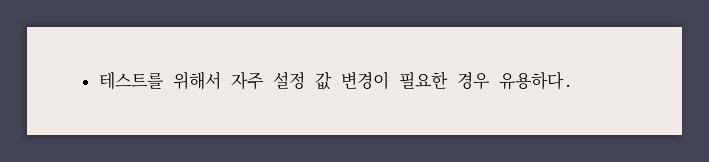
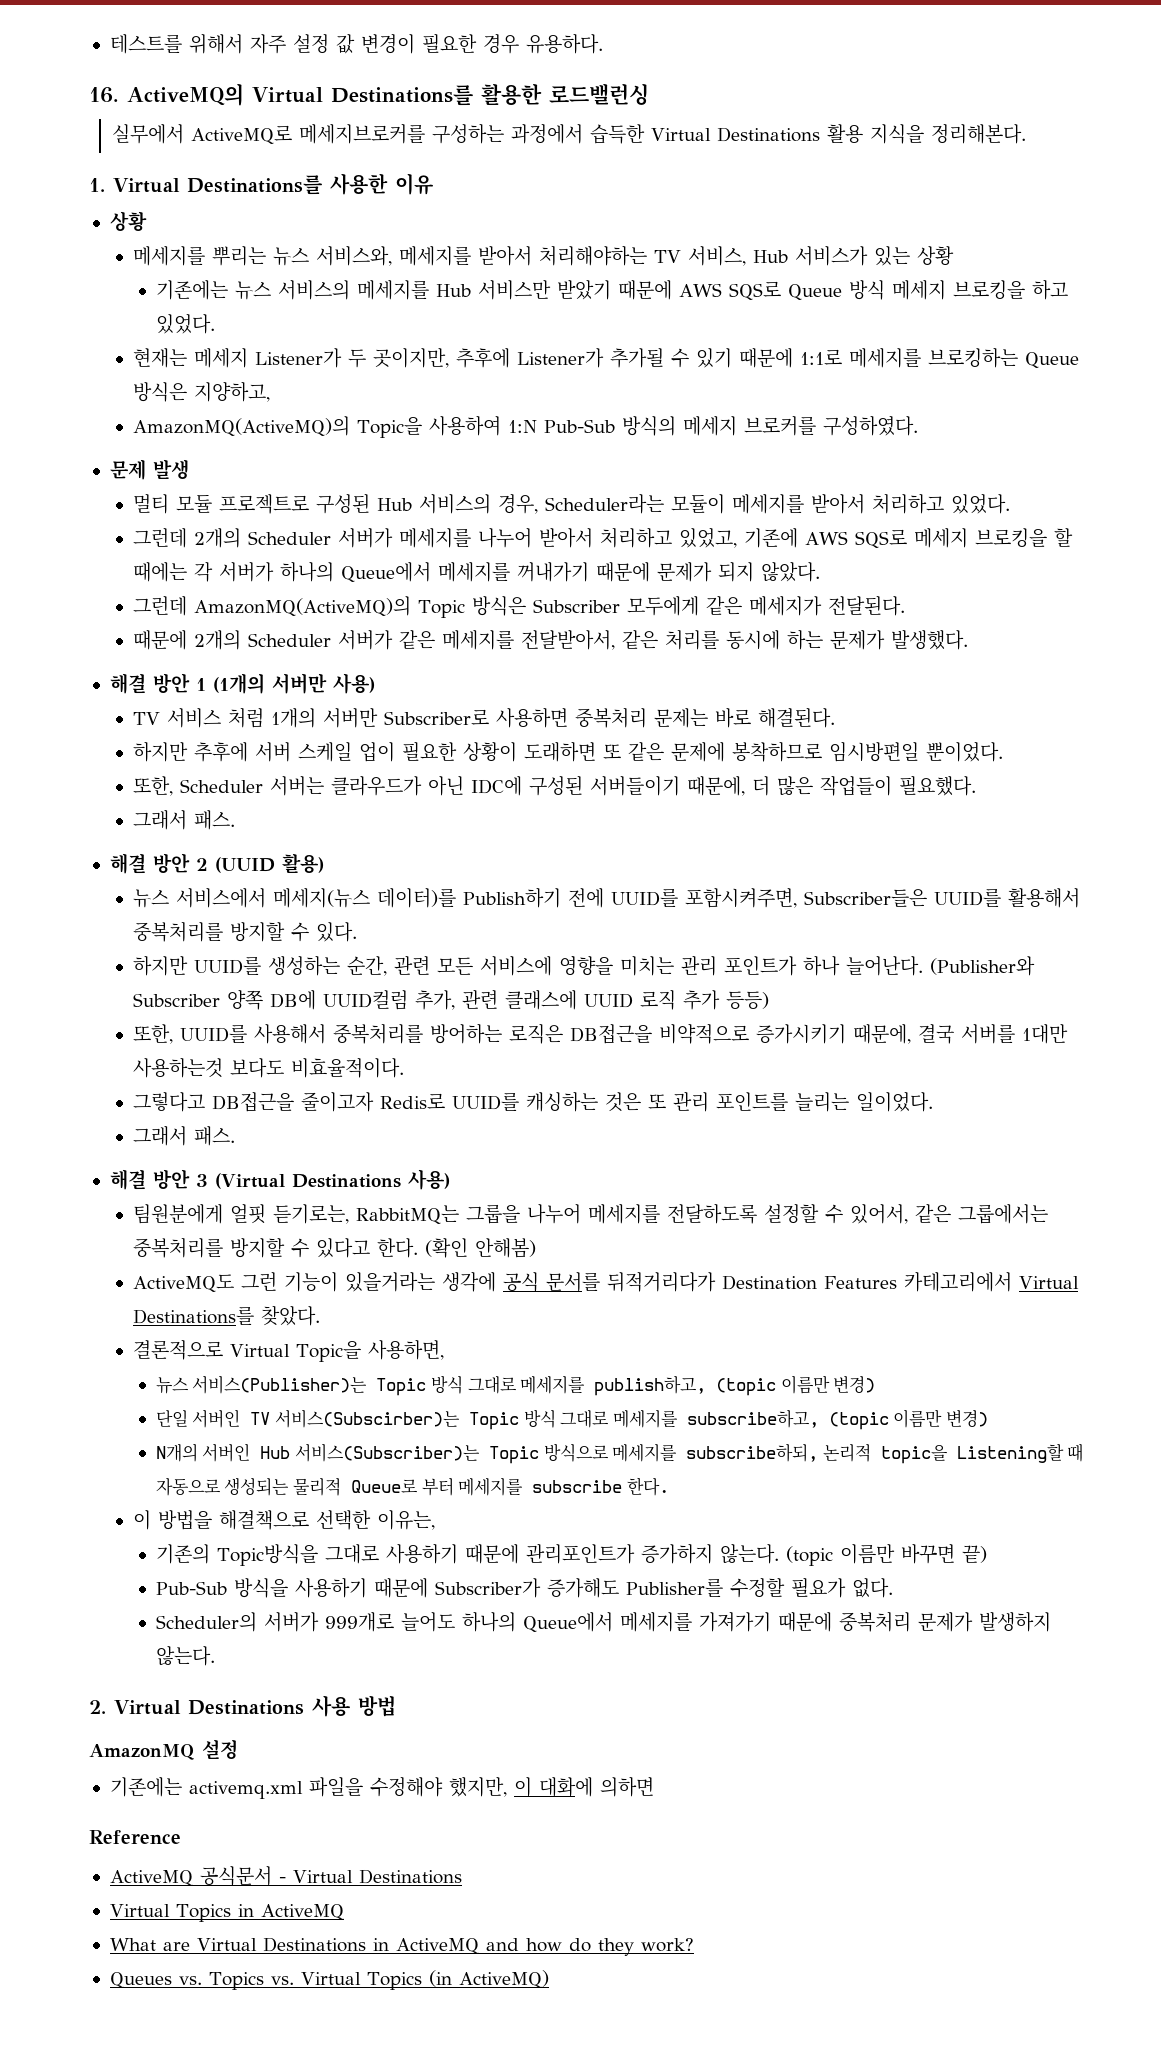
+ 16. ActiveMQ의 Virtual Destinations를 활용한 로드밸런싱
+ 실무에서 ActiveMQ로 메세지브로커를 구성하는 과정에서 습득한 Virtual Destinations 활용 지식을 정리해본다.
+ 1. Virtual Destinations를 사용한 이유
+ 상황
+ 메세지를 뿌리는 뉴스 서비스와, 메세지를 받아서 처리해야하는 TV 서비스, Hub 서비스가 있는 상황
+ 기존에는 뉴스 서비스의 메세지를 Hub 서비스만 받았기 때문에 AWS SQS로 Queue 방식 메세지 브로킹을 하고 있었다.
+ 현재는 메세지 Listener가 두 곳이지만, 추후에 Listener가 추가될 수 있기 때문에 1:1로 메세지를 브로킹하는 Queue 방식은 지양하고,
+ AmazonMQ(ActiveMQ)의 Topic을 사용하여 1:N Pub-Sub 방식의 메세지 브로커를 구성하였다.
+ 문제 발생
+ 멀티 모듈 프로젝트로 구성된 Hub 서비스의 경우, Scheduler라는 모듈이 메세지를 받아서 처리하고 있었다.
+ 그런데 2개의 Scheduler 서버가 메세지를 나누어 받아서 처리하고 있었고, 기존에 AWS SQS로 메세지 브로킹을 할 때에는 각 서버가 하나의 Queue에서 메세지를 꺼내가기 때문에 문제가 되지 않았다.
+ 그런데 AmazonMQ(ActiveMQ)의 Topic 방식은 Subscriber 모두에게 같은 메세지가 전달된다.
+ 때문에 2개의 Scheduler 서버가 같은 메세지를 전달받아서, 같은 처리를 동시에 하는 문제가 발생했다.
+ 해결 방안 1 (1개의 서버만 사용)
+ TV 서비스 처럼 1개의 서버만 Subscriber로 사용하면 중복처리 문제는 바로 해결된다.
+ 하지만 추후에 서버 스케일 업이 필요한 상황이 도래하면 또 같은 문제에 봉착하므로 임시방편일 뿐이었다.
+ 또한, Scheduler 서버는 클라우드가 아닌 IDC에 구성된 서버들이기 때문에, 더 많은 작업들이 필요했다.
+ 그래서 패스.
+ 해결 방안 2 (UUID 활용)
+ 뉴스 서비스에서 메세지(뉴스 데이터)를 Publish하기 전에 UUID를 포함시켜주면, Subscriber들은 UUID를 활용해서 중복처리를 방지할 수 있다.
+ 하지만 UUID를 생성하는 순간, 관련 모든 서비스에 영향을 미치는 관리 포인트가 하나 늘어난다. (Publisher와 Subscriber 양쪽 DB에 UUID컬럼 추가, 관련 클래스에 UUID 로직 추가 등등)
+ 또한, UUID를 사용해서 중복처리를 방어하는 로직은 DB접근을 비약적으로 증가시키기 때문에, 결국 서버를 1대만 사용하는것 보다도 비효율적이다.
+ 그렇다고 DB접근을 줄이고자 Redis로 UUID를 캐싱하는 것은 또 관리 포인트를 늘리는 일이었다.
+ 그래서 패스.
+ 해결 방안 3 (Virtual Destinations 사용)
+ 팀원분에게 얼핏 듣기로는, RabbitMQ는 그룹을 나누어 메세지를 전달하도록 설정할 수 있어서, 같은 그룹에서는 중복처리를 방지할 수 있다고 한다. (확인 안해봄)
+ ActiveMQ도 그런 기능이 있을거라는 생각에 공식 문서를 뒤적거리다가 Destination Features 카테고리에서 Virtual Destinations를 찾았다.
+ 결론적으로 Virtual Topic을 사용하면,
+ 뉴스 서비스(Publisher)는 Topic 방식 그대로 메세지를 publish하고, (topic 이름만 변경)
+ 단일 서버인 TV 서비스(Subscirber)는 Topic 방식 그대로 메세지를 subscribe하고, (topic 이름만 변경)
+ N개의 서버인 Hub 서비스(Subscriber)는 Topic 방식으로 메세지를 subscribe하되, 논리적 topic을 Listening할 때 자동으로 생성되는 물리적 Queue로 부터 메세지를 subscribe 한다.
+ 이 방법을 해결책으로 선택한 이유는,
+ 기존의 Topic방식을 그대로 사용하기 때문에 관리포인트가 증가하지 않는다. (topic 이름만 바꾸면 끝)
+ Pub-Sub 방식을 사용하기 때문에 Subscriber가 증가해도 Publisher를 수정할 필요가 없다.
+ Scheduler의 서버가 999개로 늘어도 하나의 Queue에서 메세지를 가져가기 때문에 중복처리 문제가 발생하지 않는다.
+ 2. Virtual Destinations 사용 방법
+ AmazonMQ 설정
+ 기존에는 activemq.xml 파일을 수정해야 했지만, 이 대화에 의하면
+ Reference
+ ActiveMQ 공식문서 - Virtual Destinations
+ Virtual Topics in ActiveMQ
+ What are Virtual Destinations in ActiveMQ and how do they work?
+ Queues vs. Topics vs. Virtual Topics (in ActiveMQ)

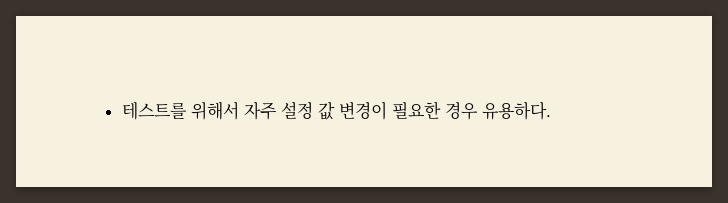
- 16. ActiveMQ의 Virtual Destinations를 활용한 로드밸런싱
- 실무에서 ActiveMQ로 메세지브로커를 구성하는 과정에서 습득한 Virtual Destinations 활용 지식을 정리해본다.
- 1. Virtual Destinations를 사용한 이유
- 상황
- 메세지를 뿌리는 뉴스 서비스와, 메세지를 받아서 처리해야하는 TV 서비스, Hub 서비스가 있는 상황
- 기존에는 뉴스 서비스의 메세지를 Hub 서비스만 받았기 때문에 AWS SQS로 Queue 방식 메세지 브로킹을 하고 있었다.
- 현재는 메세지 Listener가 두 곳이지만, 추후에 Listener가 추가될 수 있기 때문에 1:1로 메세지를 브로킹하는 Queue 방식은 지양하고,
- AmazonMQ(ActiveMQ)의 Topic을 사용하여 1:N Pub-Sub 방식의 메세지 브로커를 구성하였다.
- 문제 발생
- 멀티 모듈 프로젝트로 구성된 Hub 서비스의 경우, Scheduler라는 모듈이 메세지를 받아서 처리하고 있었다.
- 그런데 2개의 Scheduler 서버가 메세지를 나누어 받아서 처리하고 있었고, 기존에 AWS SQS로 메세지 브로킹을 할 때에는 각 서버가 하나의 Queue에서 메세지를 꺼내가기 때문에 문제가 되지 않았다.
- 그런데 AmazonMQ(ActiveMQ)의 Topic 방식은 Subscriber 모두에게 같은 메세지가 전달된다.
- 때문에 2개의 Scheduler 서버가 같은 메세지를 전달받아서, 같은 처리를 동시에 하는 문제가 발생했다.
- 해결 방안 1 (1개의 서버만 사용)
- TV 서비스 처럼 1개의 서버만 Subscriber로 사용하면 중복처리 문제는 바로 해결된다.
- 하지만 추후에 서버 스케일 업이 필요한 상황이 도래하면 또 같은 문제에 봉착하므로 임시방편일 뿐이었다.
- 또한, Scheduler 서버는 클라우드가 아닌 IDC에 구성된 서버들이기 때문에, 더 많은 작업들이 필요했다.
- 그래서 패스.
- 해결 방안 2 (UUID 활용)
- 뉴스 서비스에서 메세지(뉴스 데이터)를 Publish하기 전에 UUID를 포함시켜주면, Subscriber들은 UUID를 활용해서 중복처리를 방지할 수 있다.
- 하지만 UUID를 생성하는 순간, 관련 모든 서비스에 영향을 미치는 관리 포인트가 하나 늘어난다. (Publisher와 Subscriber 양쪽 DB에 UUID컬럼 추가, 관련 클래스에 UUID 로직 추가 등등)
- 또한, UUID를 사용해서 중복처리를 방어하는 로직은 DB접근을 비약적으로 증가시키기 때문에, 결국 서버를 1대만 사용하는것 보다도 비효율적이다.
- 그렇다고 DB접근을 줄이고자 Redis로 UUID를 캐싱하는 것은 또 관리 포인트를 늘리는 일이었다.
- 그래서 패스.
- 해결 방안 3 (Virtual Destinations 사용)
- 팀원분에게 얼핏 듣기로는, RabbitMQ는 그룹을 나누어 메세지를 전달하도록 설정할 수 있어서, 같은 그룹에서는 중복처리를 방지할 수 있다고 한다. (확인 안해봄)
- ActiveMQ도 그런 기능이 있을거라는 생각에 공식 문서를 뒤적거리다가 Destination Features 카테고리에서 Virtual Destinations를 찾았다.
- 결론적으로 Virtual Topic을 사용하면,
- 뉴스 서비스(Publisher)는 Topic 방식 그대로 메세지를 publish하고, (topic 이름만 변경)
- 단일 서버인 TV 서비스(Subscirber)는 Topic 방식 그대로 메세지를 subscribe하고, (topic 이름만 변경)
- N개의 서버인 Hub 서비스(Subscriber)는 Topic 방식으로 메세지를 subscribe하되, 논리적 topic을 Listening할 때 자동으로 생성되는 물리적 Queue로 부터 메세지를 subscribe 한다.
- 이 방법을 해결책으로 선택한 이유는,
- 기존의 Topic방식을 그대로 사용하기 때문에 관리포인트가 증가하지 않는다. (topic 이름만 바꾸면 끝)
- Pub-Sub 방식을 사용하기 때문에 Subscriber가 증가해도 Publisher를 수정할 필요가 없다.
- Scheduler의 서버가 999개로 늘어도 하나의 Queue에서 메세지를 가져가기 때문에 중복처리 문제가 발생하지 않는다.
- 2. Virtual Destinations 사용 방법
- AmazonMQ 설정
- 기존에는 activemq.xml 파일을 수정해야 했지만, 이 대화에 의하면
- Reference
- ActiveMQ 공식문서 - Virtual Destinations
- Virtual Topics in ActiveMQ
- What are Virtual Destinations in ActiveMQ and how do they work?
- Queues vs. Topics vs. Virtual Topics (in ActiveMQ)

